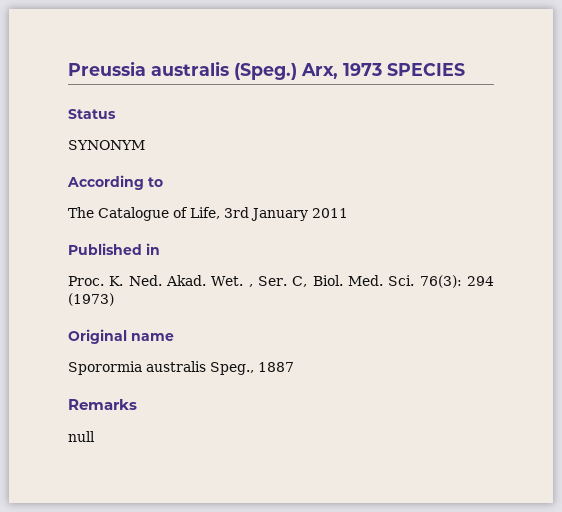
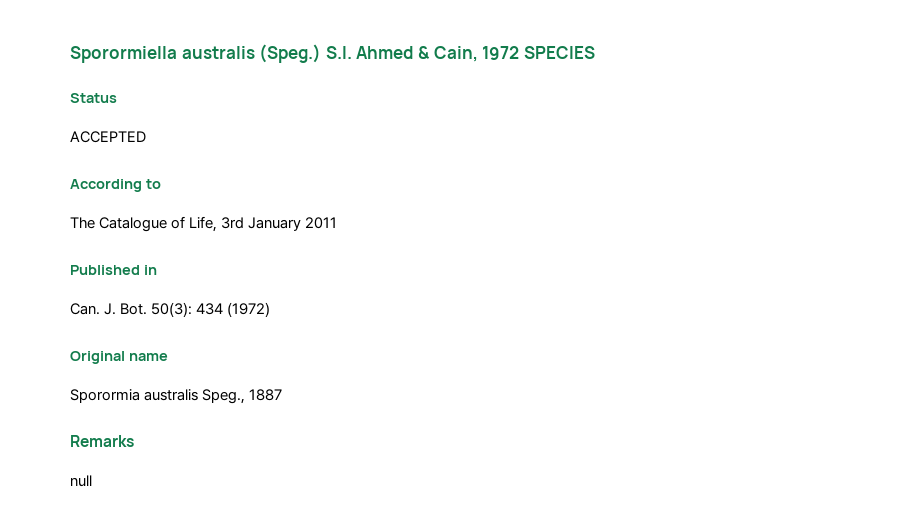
- Preussia australis (Speg.)
+ Sporormiella australis (Speg.)
- Arx, 1973 SPECIES
+ S.I. Ahmed & Cain, 1972 SPECIES
- SYNONYM
+ ACCEPTED
- Proc. K. Ned. Akad. Wet. , Ser. C, Biol. Med. Sci. 76(3): 294 (1973)
+ Can. J. Bot. 50(3): 434 (1972)

